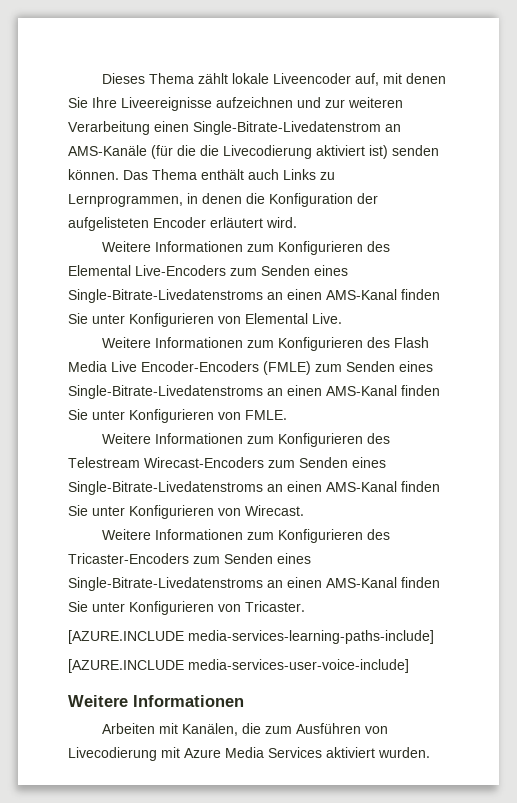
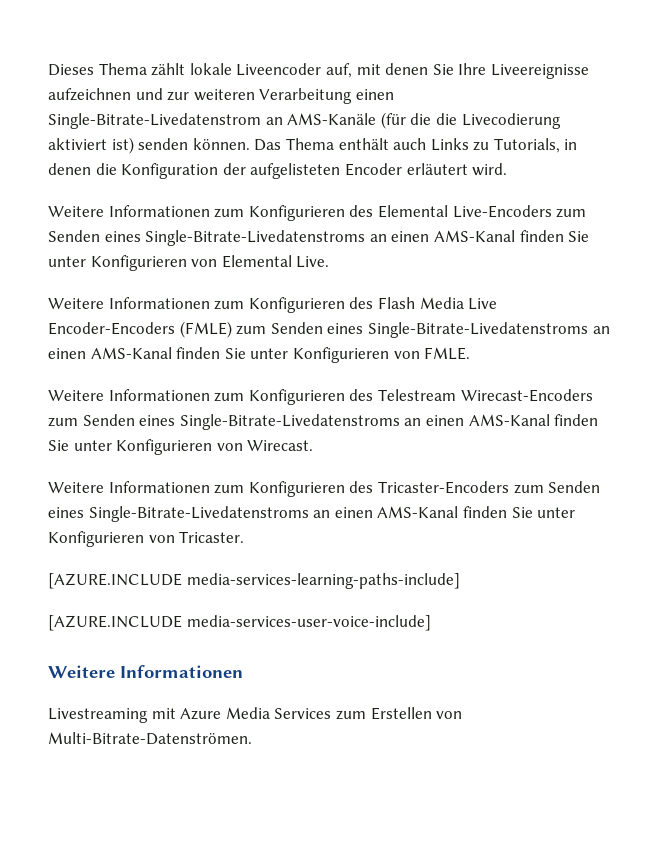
- Das Thema enthält auch Links zu Lernprogrammen, in denen die Konfiguration der aufgelisteten Encoder erläutert wird.
+ Das Thema enthält auch Links zu Tutorials, in denen die Konfiguration der aufgelisteten Encoder erläutert wird.
- Arbeiten mit Kanälen, die zum Ausführen von Livecodierung mit Azure Media Services aktiviert wurden.
+ Livestreaming mit Azure Media Services zum Erstellen von Multi-Bitrate-Datenströmen.

